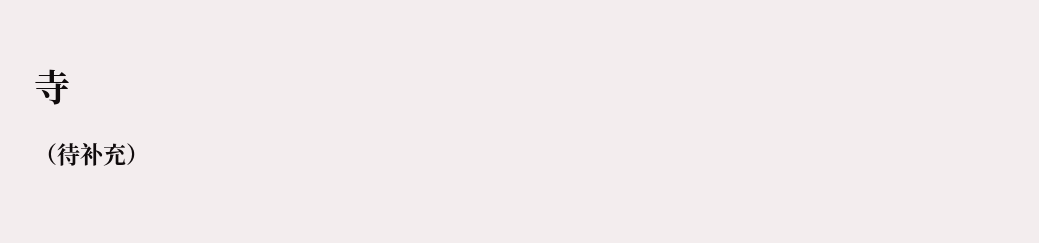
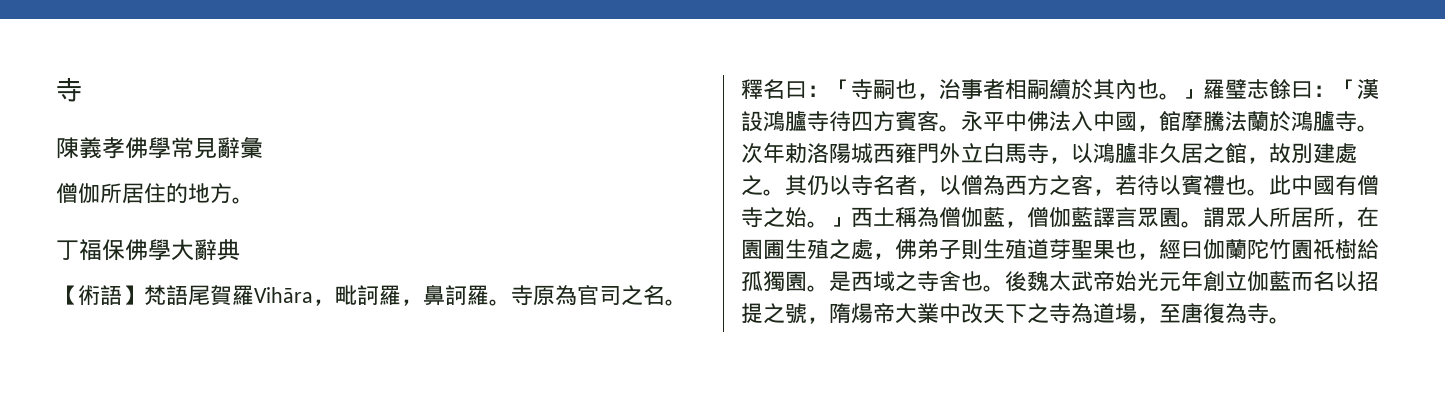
- （待补充）
+ 陳義孝佛學常見辭彙
+ 僧伽所居住的地方。
+ 丁福保佛學大辭典
+ 【術語】梵語尾賀羅Vihāra，毗訶羅，鼻訶羅。寺原為官司之名。釋名曰：「寺嗣也，治事者相嗣續於其內也。」羅璧志餘曰：「漢設鴻臚寺待四方賓客。永平中佛法入中國，館摩騰法蘭於鴻臚寺。次年勅洛陽城西雍門外立白馬寺，以鴻臚非久居之館，故別建處之。其仍以寺名者，以僧為西方之客，若待以賓禮也。此中國有僧寺之始。」西土稱為僧伽藍，僧伽藍譯言眾園。謂眾人所居所，在園圃生殖之處，佛弟子則生殖道芽聖果也，經曰伽蘭陀竹園祇樹給孤獨園。是西域之寺舍也。後魏太武帝始光元年創立伽藍而名以招提之號，隋煬帝大業中改天下之寺為道場，至唐復為寺。

